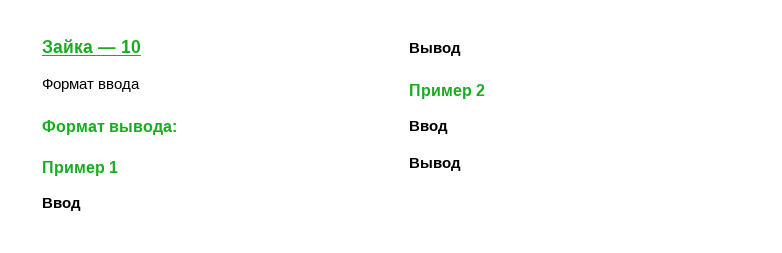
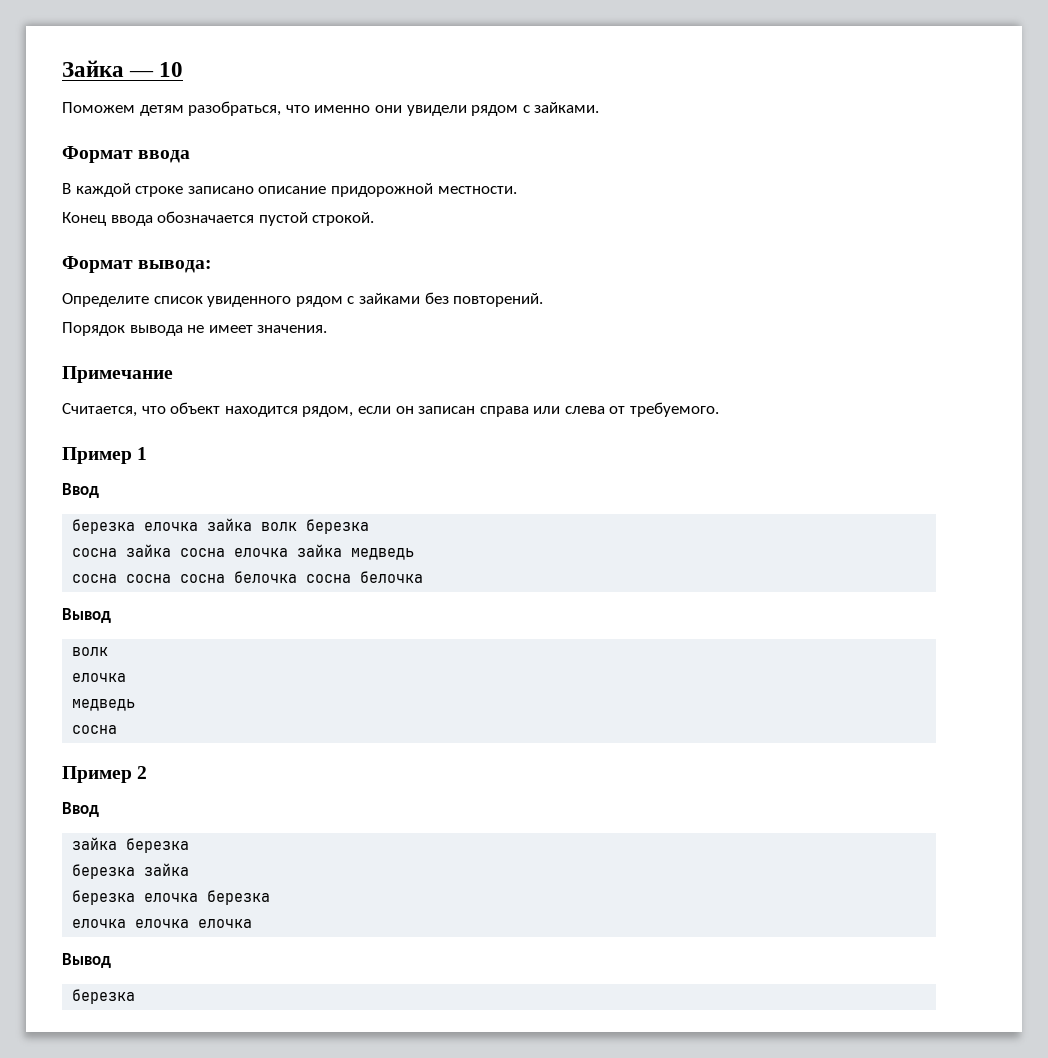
+ Поможем детям разобраться, что именно они увидели рядом с зайками.
  Формат ввода
+ В каждой строке записано описание придорожной местности.
+ Конец ввода обозначается пустой строкой.
  Формат вывода:
+ Определите список увиденного рядом с зайками без повторений.
+ Порядок вывода не имеет значения.
+ Примечание
+ Считается, что объект находится рядом, если он записан справа или слева от требуемого.
  Пример 1
  Ввод
+ березка елочка зайка волк березка
+ сосна зайка сосна елочка зайка медведь
+ сосна сосна сосна белочка сосна белочка
  Вывод
+ волк
+ елочка
+ медведь
+ сосна
  Пример 2
  Ввод
+ зайка березка
+ березка зайка
+ березка елочка березка
+ елочка елочка елочка
  Вывод
+ березка

